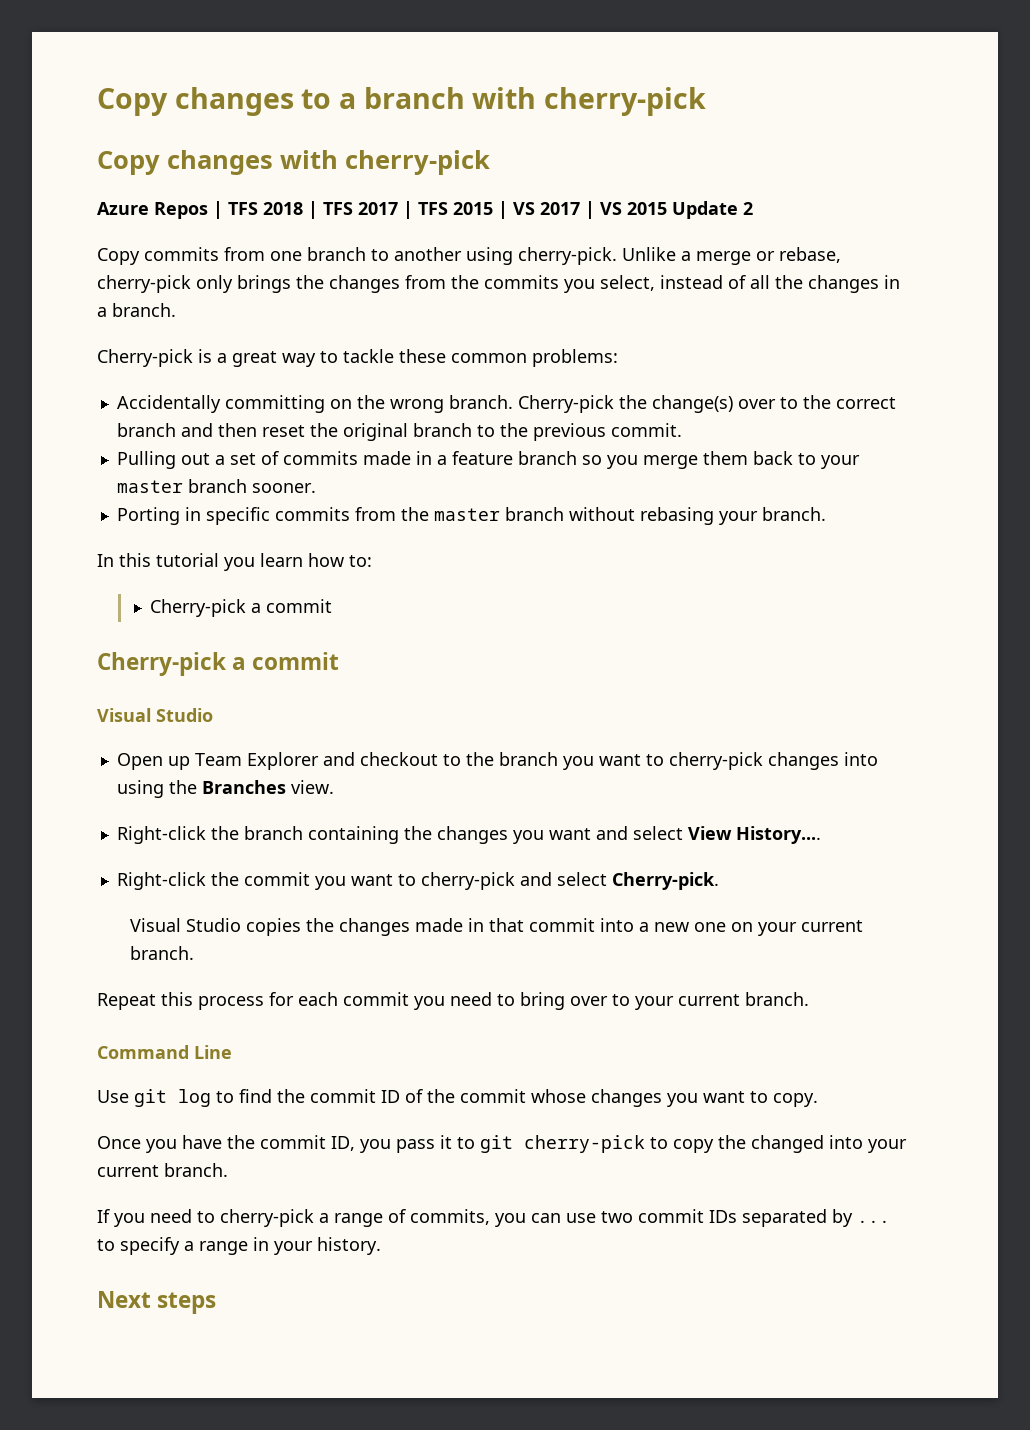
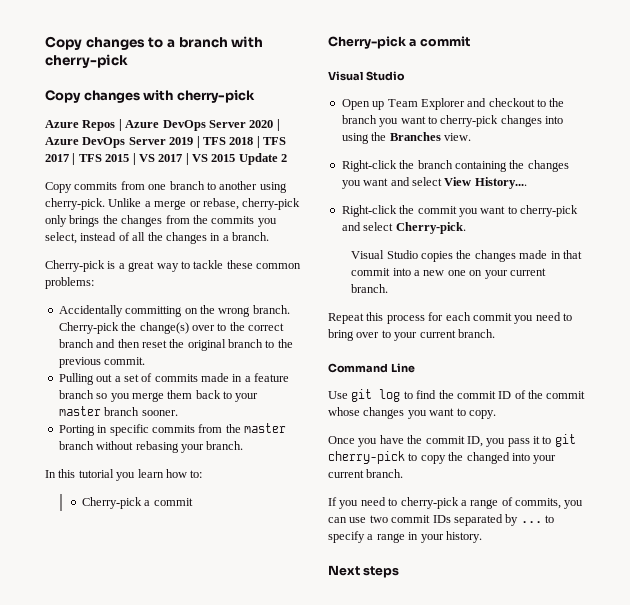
- Azure Repos | TFS 2018 | TFS 2017 | TFS 2015 | VS 2017 | VS 2015 Update 2
+ Azure Repos | Azure DevOps Server 2020 | Azure DevOps Server 2019 | TFS 2018 | TFS 2017 | TFS 2015 | VS 2017 | VS 2015 Update 2

